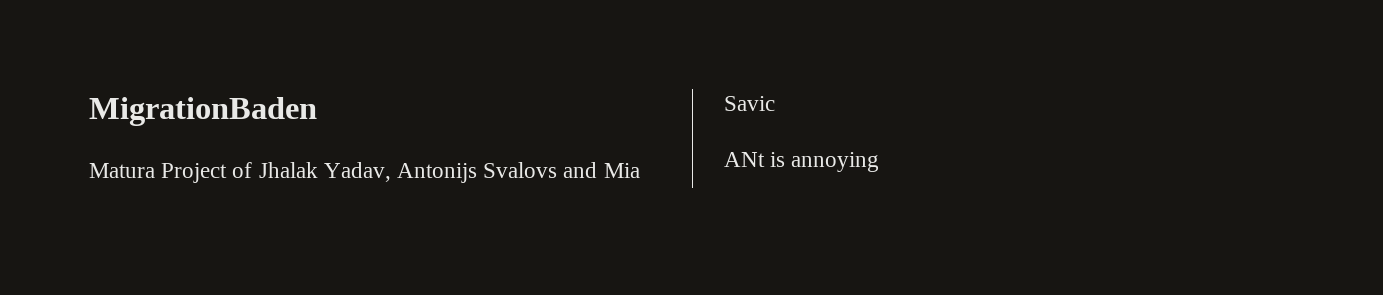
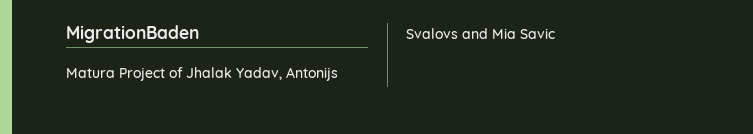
- ANt is annoying

